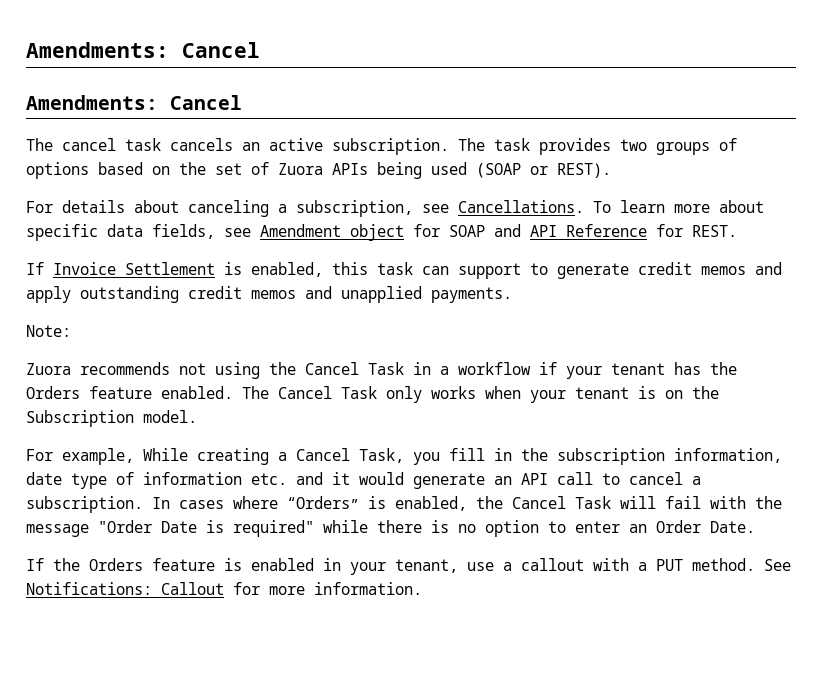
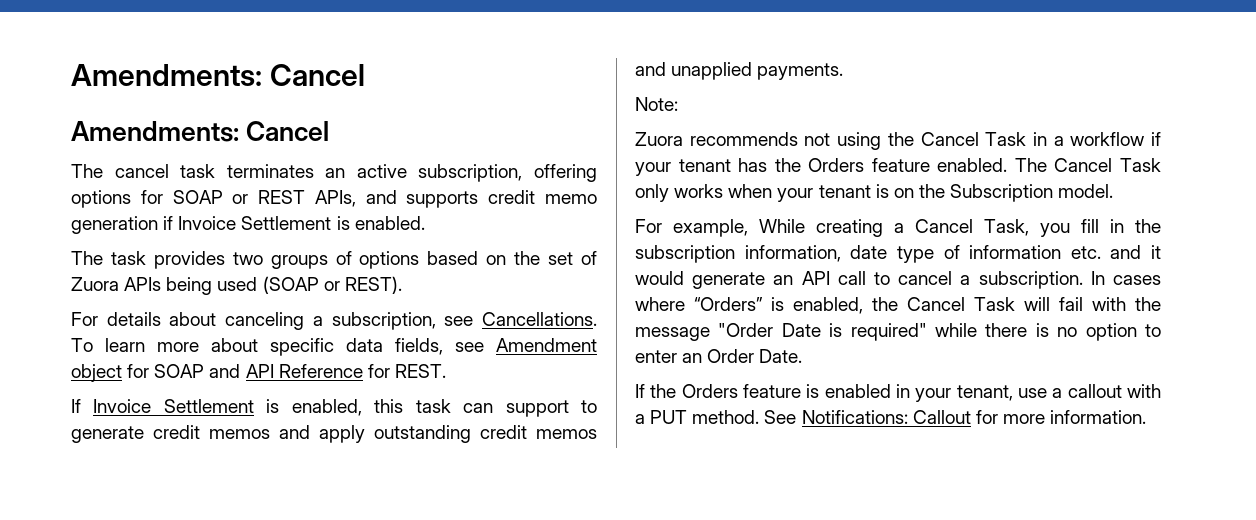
- The cancel task cancels an active subscription. The task provides two groups of options based on the set of Zuora APIs being used (SOAP or REST).
+ The cancel task terminates an active subscription, offering options for SOAP or REST APIs, and supports credit memo generation if Invoice Settlement is enabled.
+ The task provides two groups of options based on the set of Zuora APIs being used (SOAP or REST).

